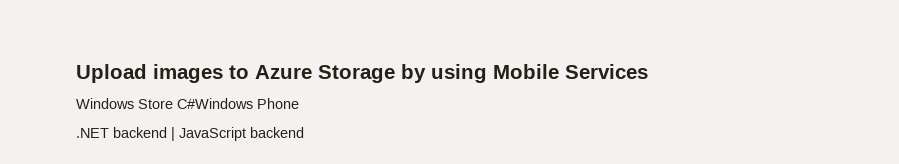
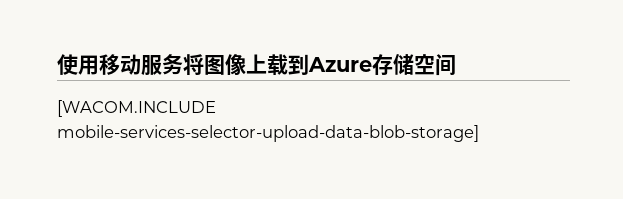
- Upload images to Azure Storage by using Mobile Services
- Windows Store C#Windows Phone
- .NET backend | JavaScript backend
+ 使用移动服务将图像上载到Azure存储空间
+ [WACOM.INCLUDE mobile-services-selector-upload-data-blob-storage]

